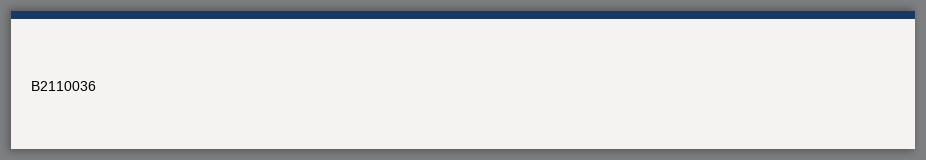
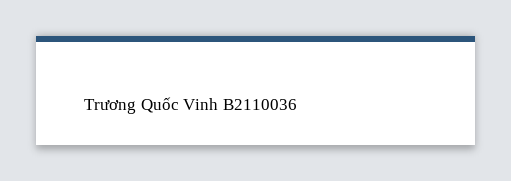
- B2110036
+ Trương Quốc Vinh B2110036

